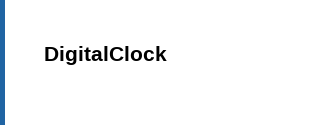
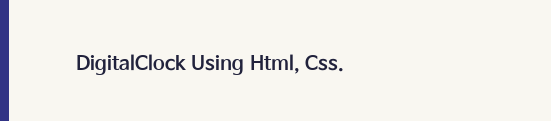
- DigitalClock
+ DigitalClock Using Html, Css.

